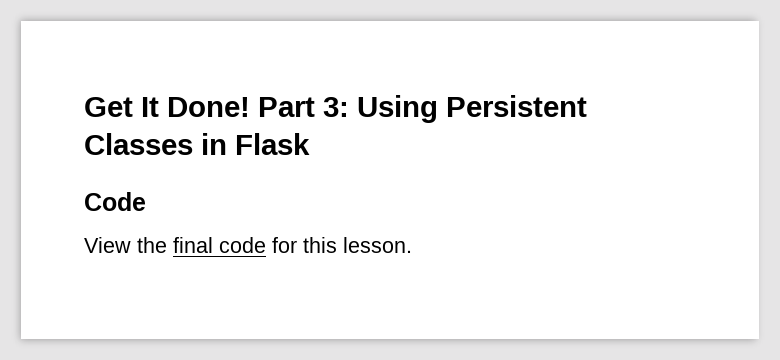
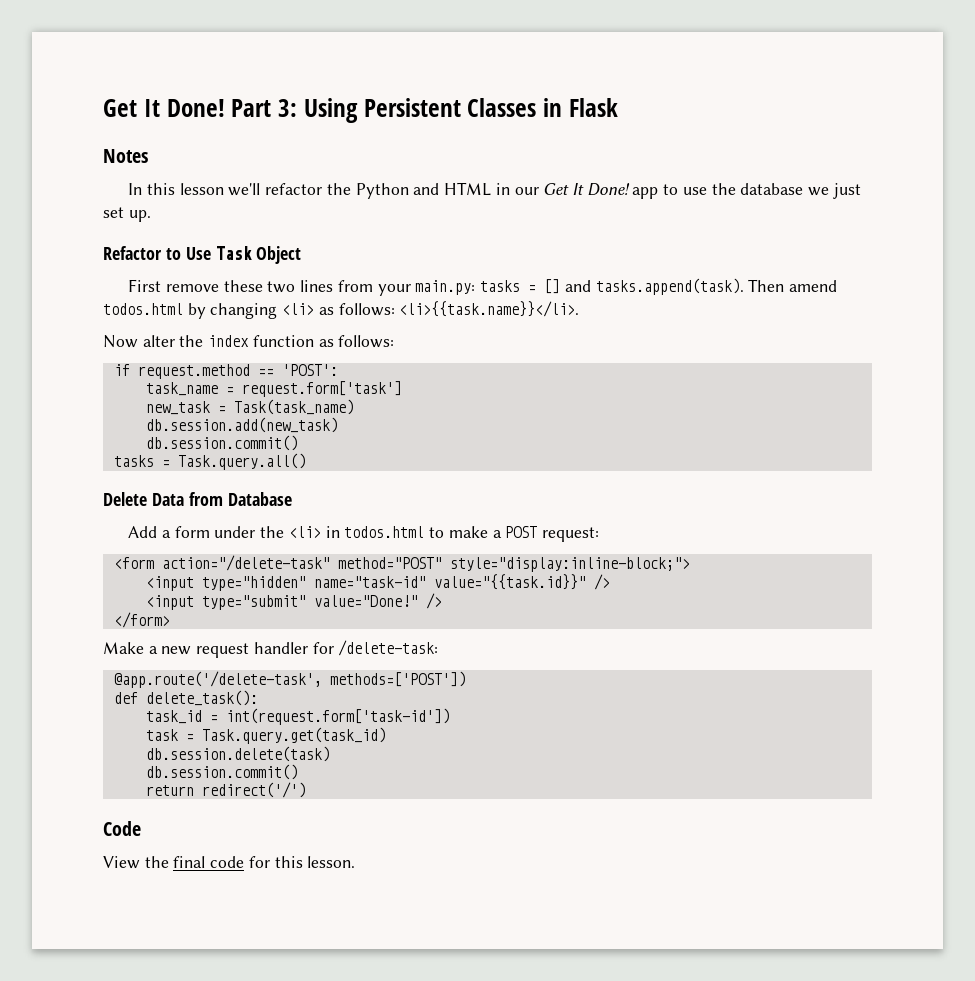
+ Notes
+ In this lesson we'll refactor the Python and HTML in our Get It Done! app to use the database we just set up.
+ Refactor to Use Task Object
+ First remove these two lines from your main.py: tasks = [] and tasks.append(task). Then amend todos.html by changing <li> as follows: <li>{{task.name}}</li>.
+ Now alter the index function as follows:
+ if request.method == 'POST':
+ task_name = request.form['task']
+ new_task = Task(task_name)
+ db.session.add(new_task)
+ db.session.commit()
+ tasks = Task.query.all()
+ Delete Data from Database
+ Add a form under the <li> in todos.html to make a POST request:
+ <form action="/delete-task" method="POST" style="display:inline-block;">
+ <input type="hidden" name="task-id" value="{{task.id}}" />
+ <input type="submit" value="Done!" />
+ </form>
+ Make a new request handler for /delete-task:
+ @app.route('/delete-task', methods=['POST'])
+ def delete_task():
+ task_id = int(request.form['task-id'])
+ task = Task.query.get(task_id)
+ db.session.delete(task)
+ db.session.commit()
+ return redirect('/')

